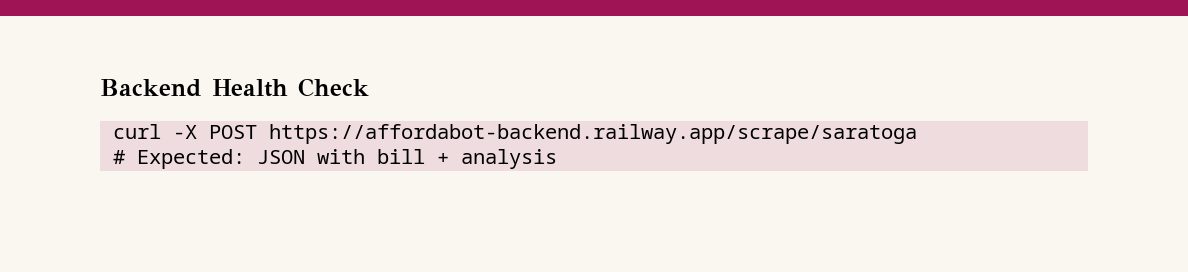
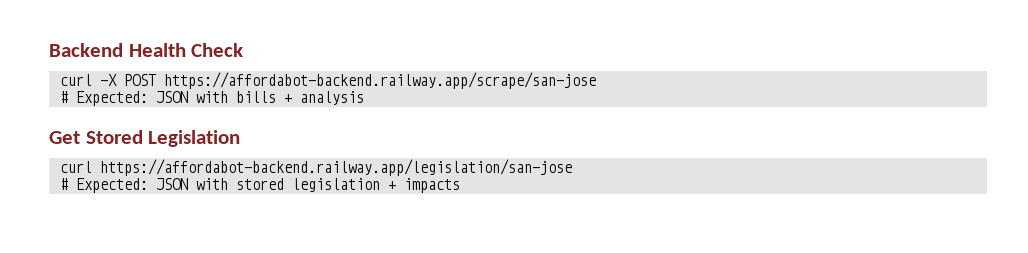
- curl -X POST https://affordabot-backend.railway.app/scrape/saratoga
- # Expected: JSON with bill + analysis
+ curl -X POST https://affordabot-backend.railway.app/scrape/san-jose
+ # Expected: JSON with bills + analysis
+ Get Stored Legislation
+ curl https://affordabot-backend.railway.app/legislation/san-jose
+ # Expected: JSON with stored legislation + impacts

